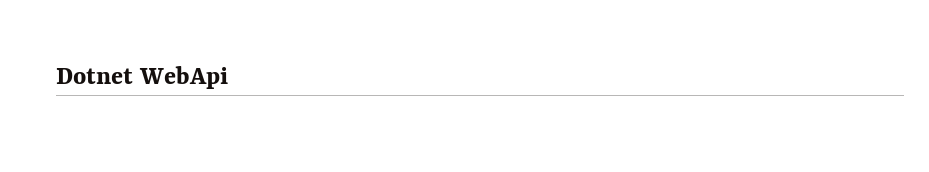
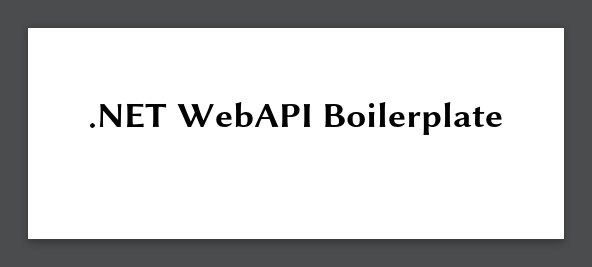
- Dotnet WebApi
+ .NET WebAPI Boilerplate

